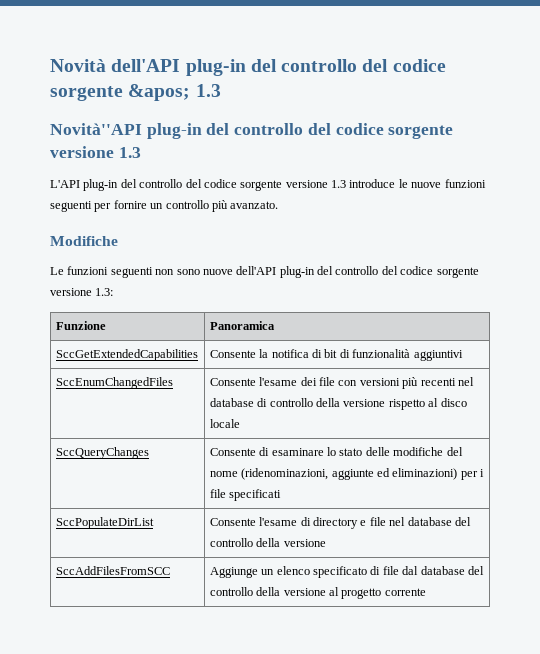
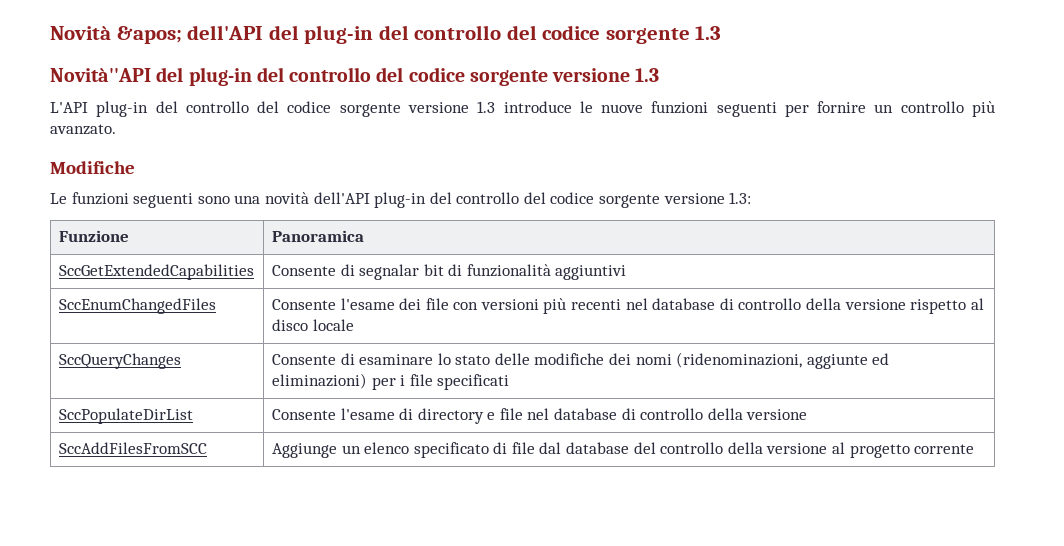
- Novità dell'API plug-in del controllo del codice sorgente &apos; 1.3
+ Novità &apos; dell'API del plug-in del controllo del codice sorgente 1.3
- Novità''API plug-in del controllo del codice sorgente versione 1.3
+ Novità''API del plug-in del controllo del codice sorgente versione 1.3
- Le funzioni seguenti non sono nuove dell'API plug-in del controllo del codice sorgente versione 1.3:
+ Le funzioni seguenti sono una novità dell'API plug-in del controllo del codice sorgente versione 1.3:
- SccGetExtendedCapabilities | Consente la notifica di bit di funzionalità aggiuntivi
+ SccGetExtendedCapabilities | Consente di segnalar bit di funzionalità aggiuntivi
- SccQueryChanges | Consente di esaminare lo stato delle modifiche del nome (ridenominazioni, aggiunte ed eliminazioni) per i file specificati
+ SccQueryChanges | Consente di esaminare lo stato delle modifiche dei nomi (ridenominazioni, aggiunte ed eliminazioni) per i file specificati
- SccPopulateDirList | Consente l'esame di directory e file nel database del controllo della versione
+ SccPopulateDirList | Consente l'esame di directory e file nel database di controllo della versione

